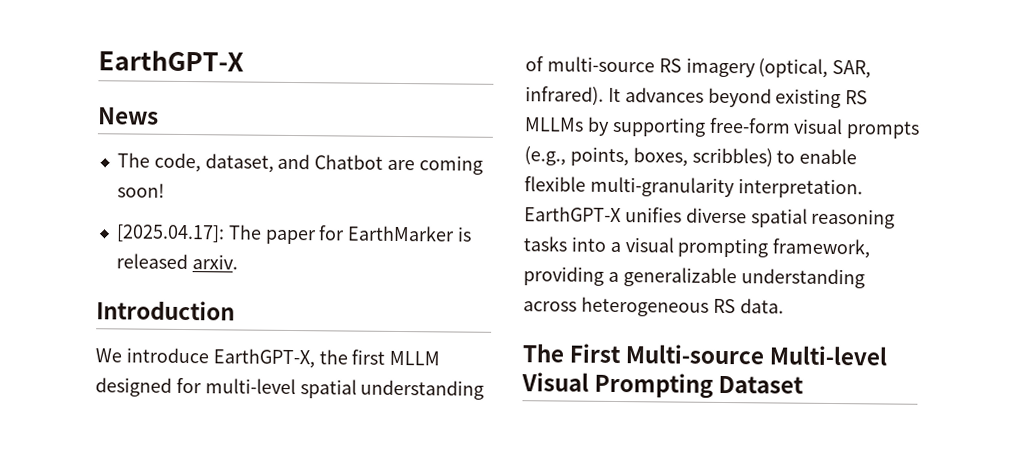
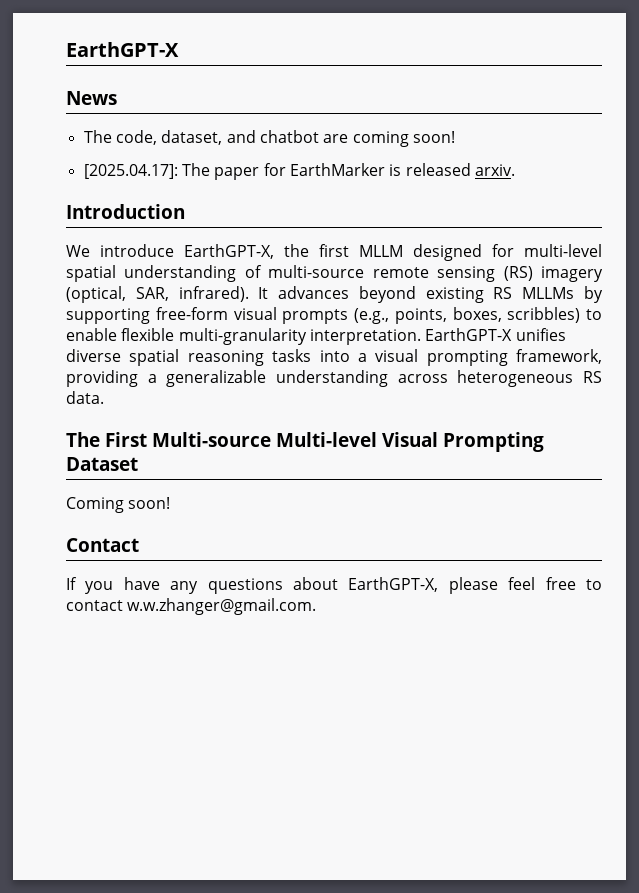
- The code, dataset, and Chatbot are coming soon!
+ The code, dataset, and chatbot are coming soon!
- We introduce EarthGPT-X, the first MLLM designed for multi-level spatial understanding of multi-source RS imagery (optical, SAR, infrared).
+ We introduce EarthGPT-X, the first MLLM designed for multi-level spatial understanding of multi-source remote sensing (RS) imagery (optical, SAR, infrared).
+ Coming soon!
+ Contact
+ If you have any questions about EarthGPT-X, please feel free to contact w.w.zhanger@gmail.com.

